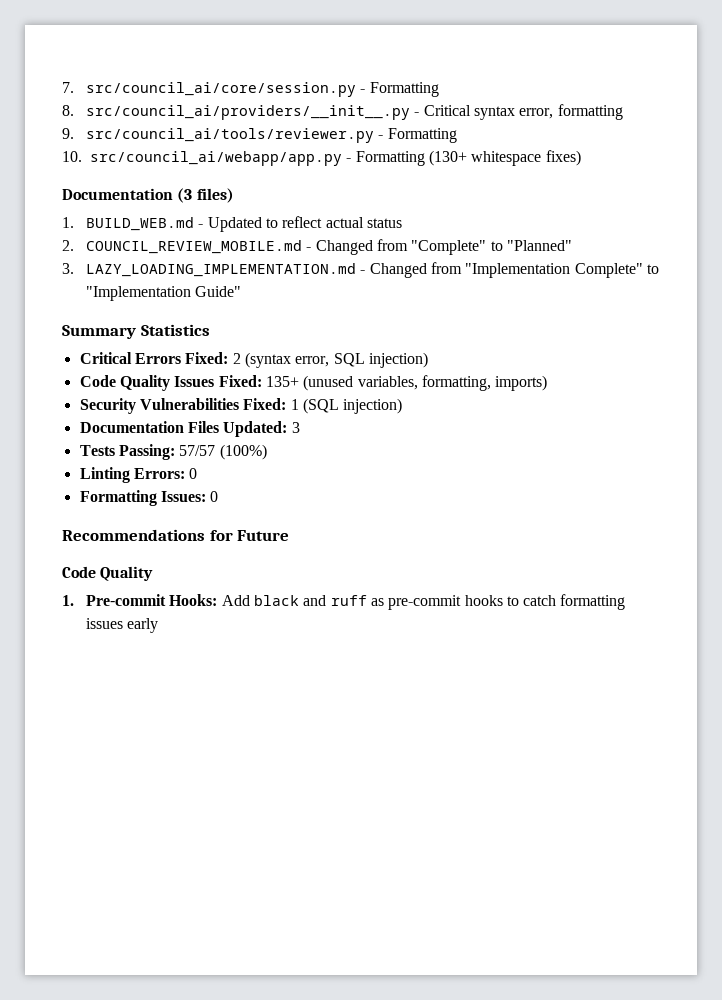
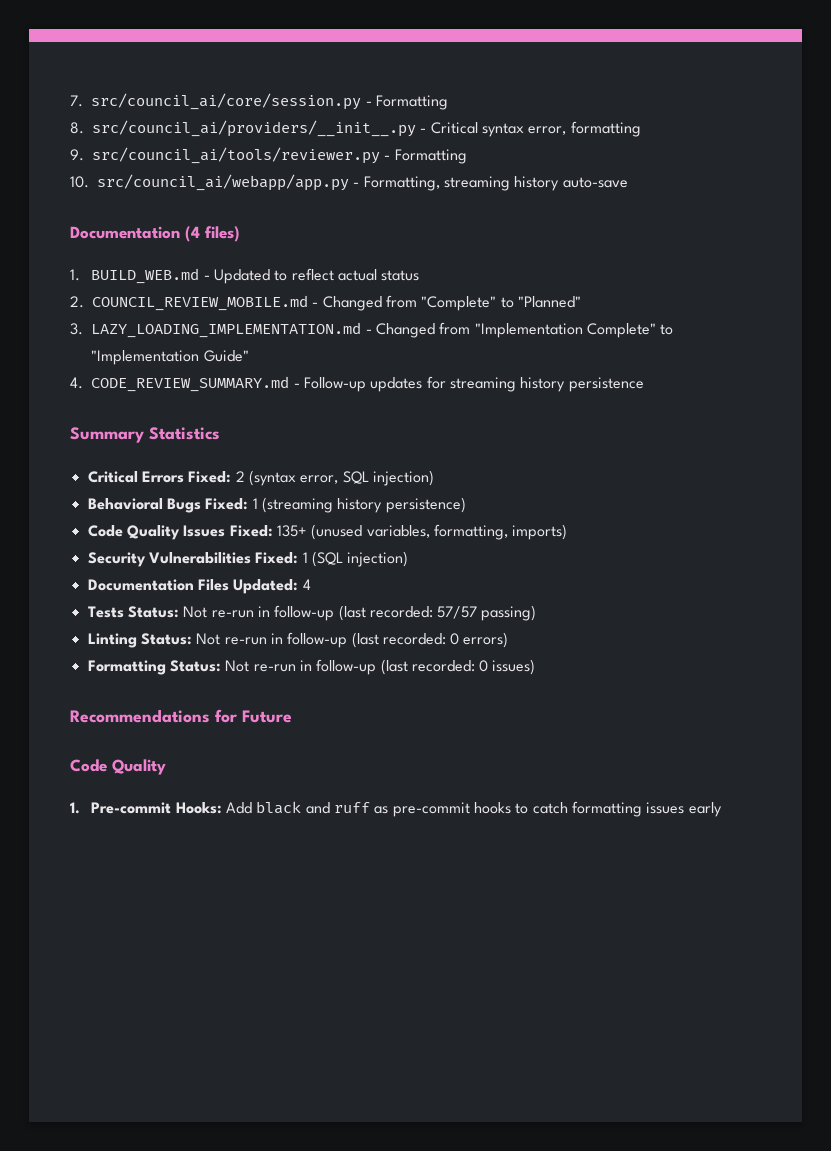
- 10. src/council_ai/webapp/app.py - Formatting (130+ whitespace fixes)
- Documentation (3 files)
+ 10. src/council_ai/webapp/app.py - Formatting, streaming history auto-save
+ Documentation (4 files)
+ 4. CODE_REVIEW_SUMMARY.md - Follow-up updates for streaming history persistence
+ Behavioral Bugs Fixed: 1 (streaming history persistence)
- Documentation Files Updated: 3
+ Documentation Files Updated: 4
- Tests Passing: 57/57 (100%)
- Linting Errors: 0
- Formatting Issues: 0
+ Tests Status: Not re-run in follow-up (last recorded: 57/57 passing)
+ Linting Status: Not re-run in follow-up (last recorded: 0 errors)
+ Formatting Status: Not re-run in follow-up (last recorded: 0 issues)

